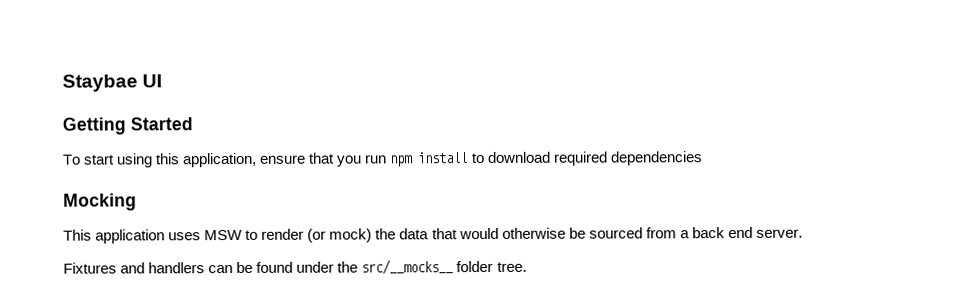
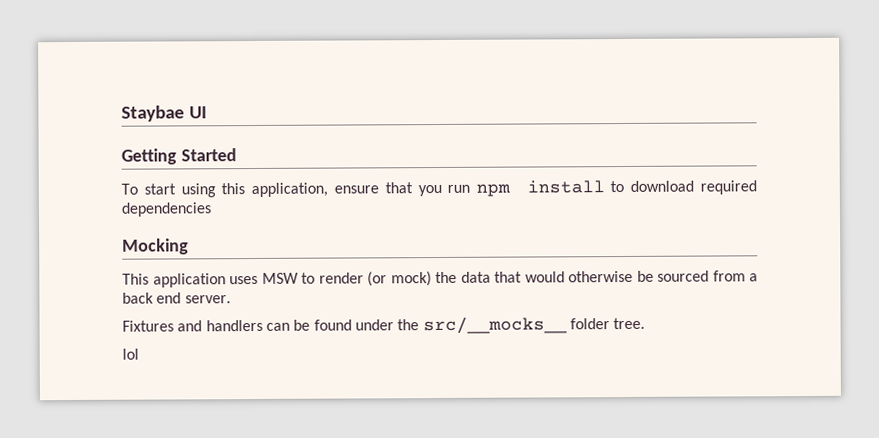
+ lol

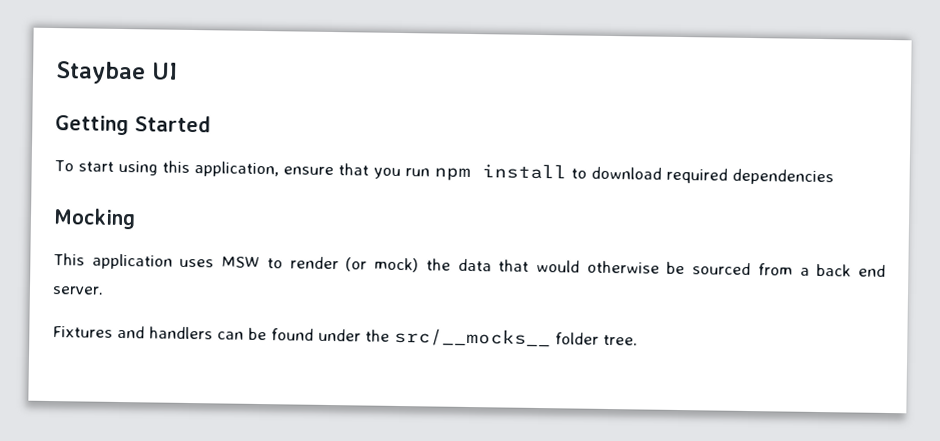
- lol

